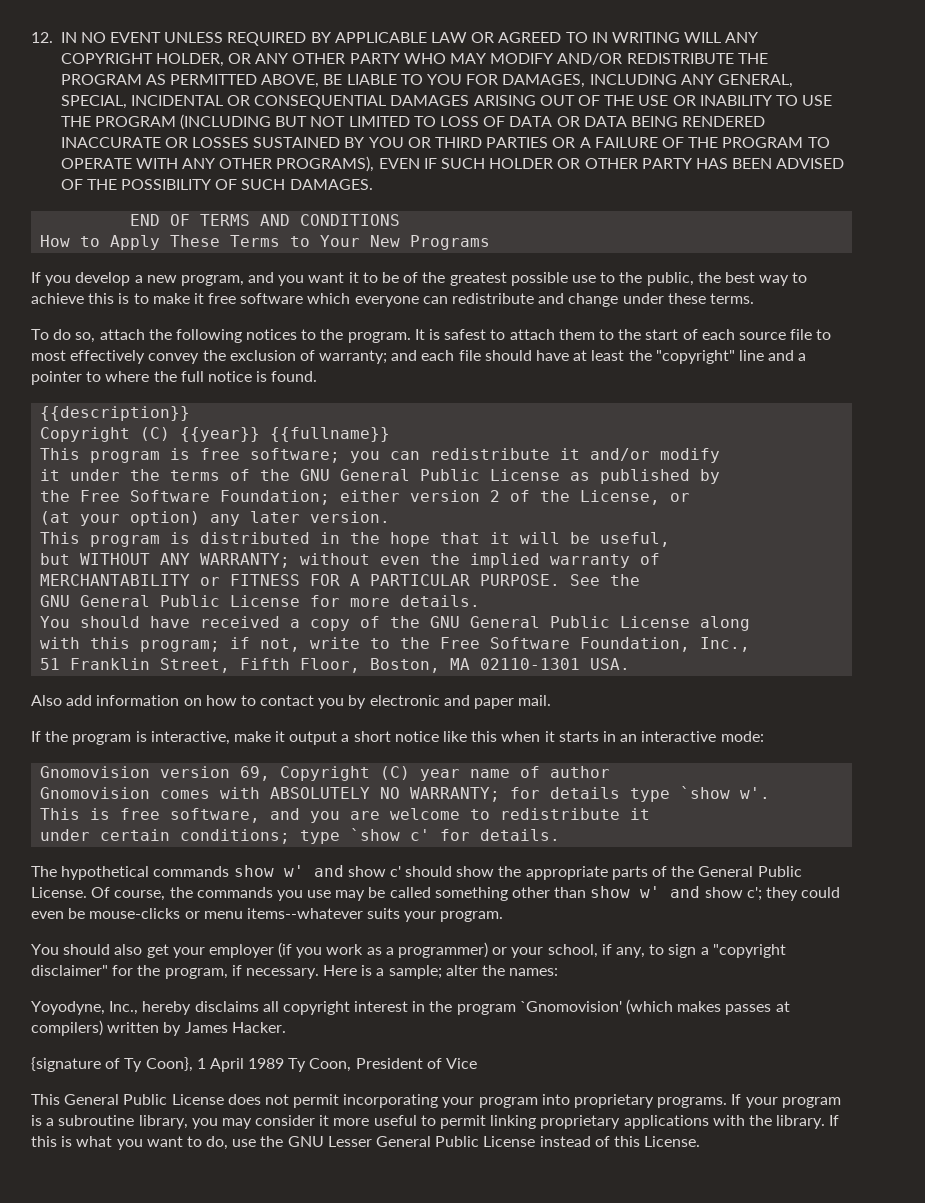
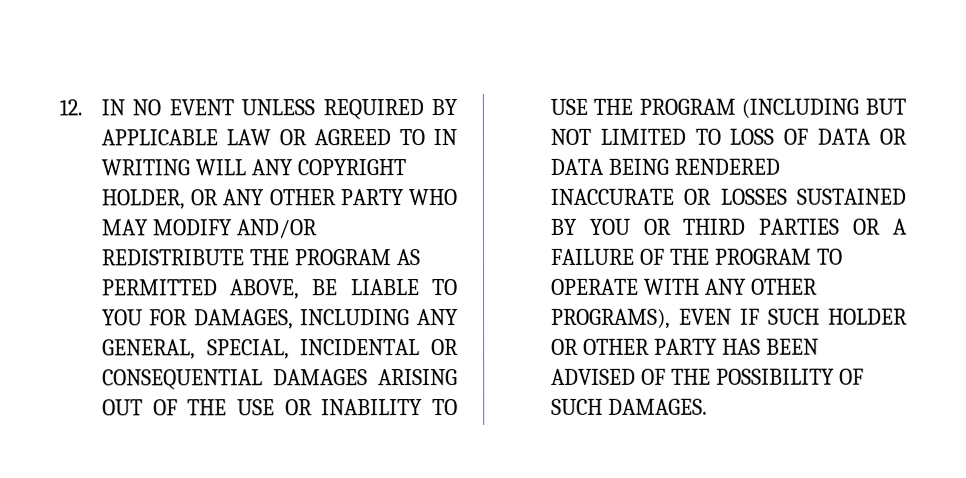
- END OF TERMS AND CONDITIONS
- How to Apply These Terms to Your New Programs
- If you develop a new program, and you want it to be of the greatest possible use to the public, the best way to achieve this is to make it free software which everyone can redistribute and change under these terms.
- To do so, attach the following notices to the program. It is safest to attach them to the start of each source file to most effectively convey the exclusion of warranty; and each file should have at least the "copyright" line and a pointer to where the full notice is found.
- {{description}}
- Copyright (C) {{year}} {{fullname}}
- This program is free software; you can redistribute it and/or modify
- it under the terms of the GNU General Public License as published by
- the Free Software Foundation; either version 2 of the License, or
- (at your option) any later version.
- This program is distributed in the hope that it will be useful,
- but WITHOUT ANY WARRANTY; without even the implied warranty of
- MERCHANTABILITY or FITNESS FOR A PARTICULAR PURPOSE. See the
- GNU General Public License for more details.
- You should have received a copy of the GNU General Public License along
- with this program; if not, write to the Free Software Foundation, Inc.,
- 51 Franklin Street, Fifth Floor, Boston, MA 02110-1301 USA.
- Also add information on how to contact you by electronic and paper mail.
- If the program is interactive, make it output a short notice like this when it starts in an interactive mode:
- Gnomovision version 69, Copyright (C) year name of author
- Gnomovision comes with ABSOLUTELY NO WARRANTY; for details type `show w'.
- This is free software, and you are welcome to redistribute it
- under certain conditions; type `show c' for details.
- The hypothetical commands show w' and show c' should show the appropriate parts of the General Public License. Of course, the commands you use may be called something other than show w' and show c'; they could even be mouse-clicks or menu items--whatever suits your program.
- You should also get your employer (if you work as a programmer) or your school, if any, to sign a "copyright disclaimer" for the program, if necessary. Here is a sample; alter the names:
- Yoyodyne, Inc., hereby disclaims all copyright interest in the program `Gnomovision' (which makes passes at compilers) written by James Hacker.
- {signature of Ty Coon}, 1 April 1989 Ty Coon, President of Vice
- This General Public License does not permit incorporating your program into proprietary programs. If your program is a subroutine library, you may consider it more useful to permit linking proprietary applications with the library. If this is what you want to do, use the GNU Lesser General Public License instead of this License.

